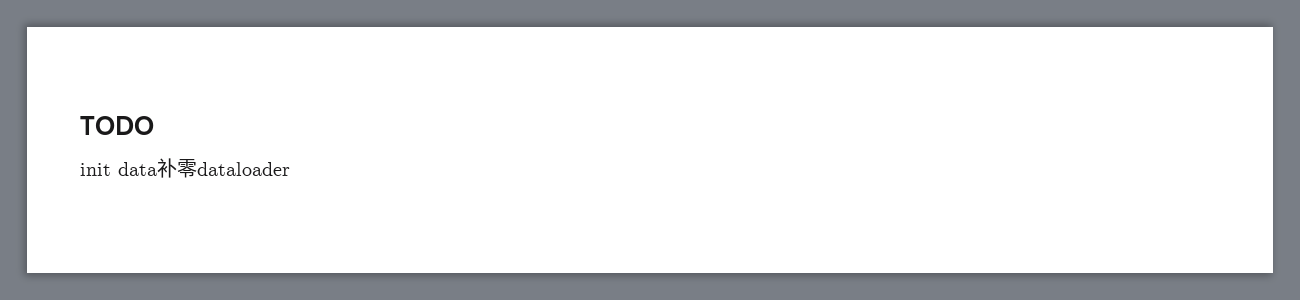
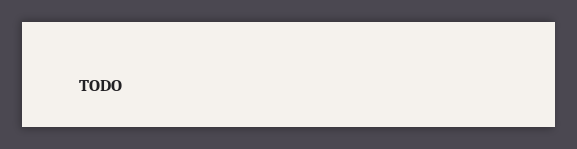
- init data补零dataloader

